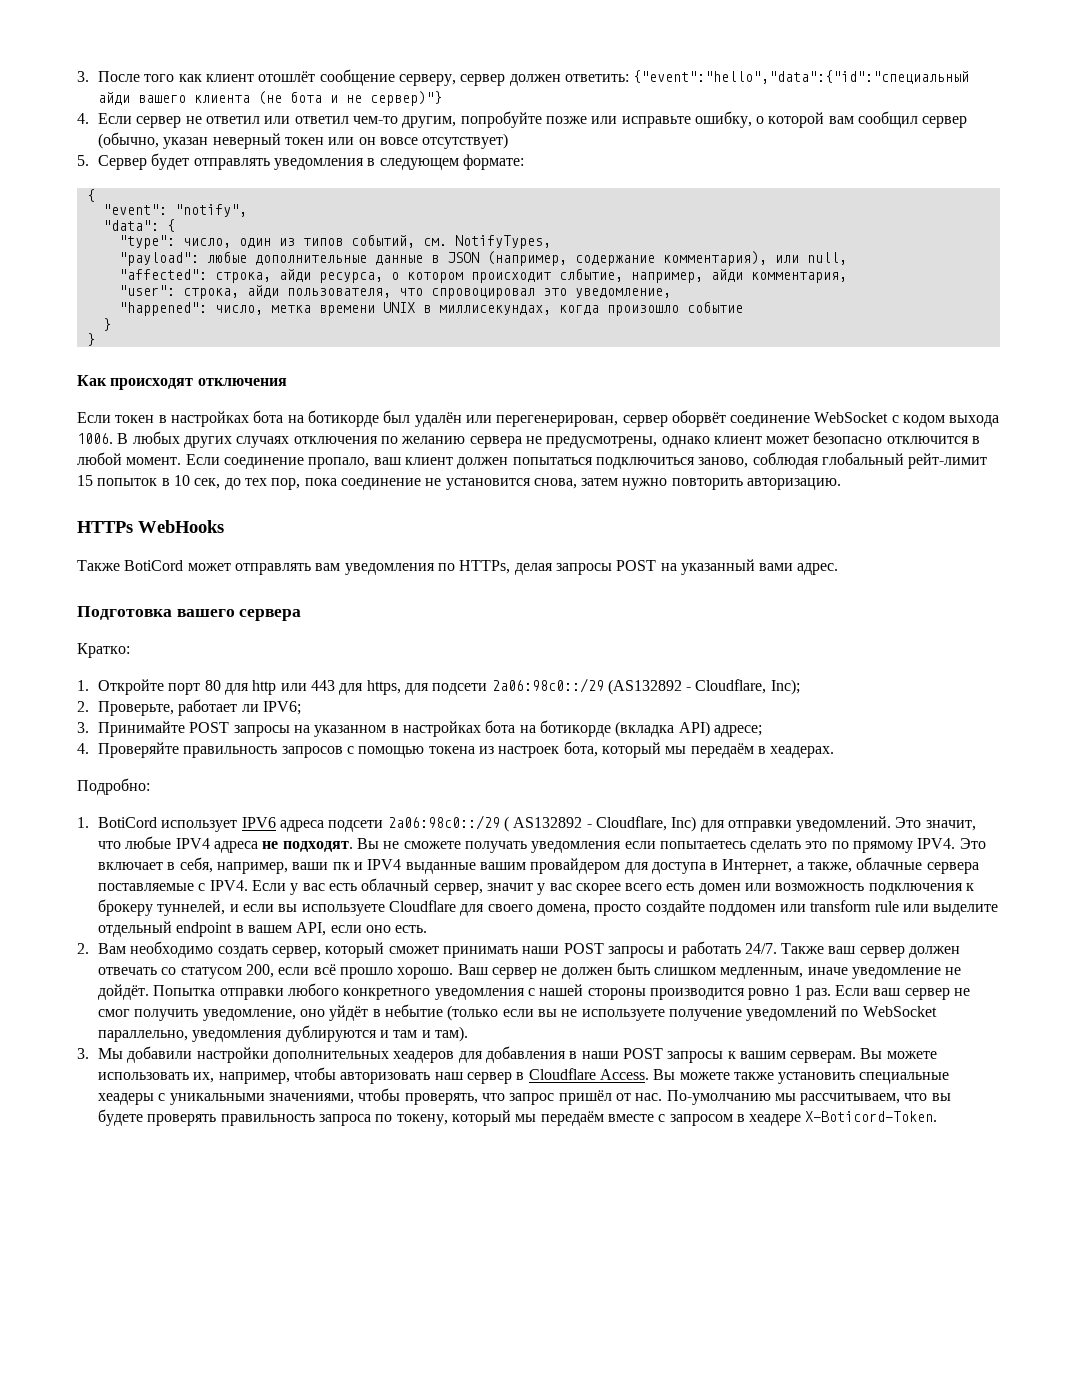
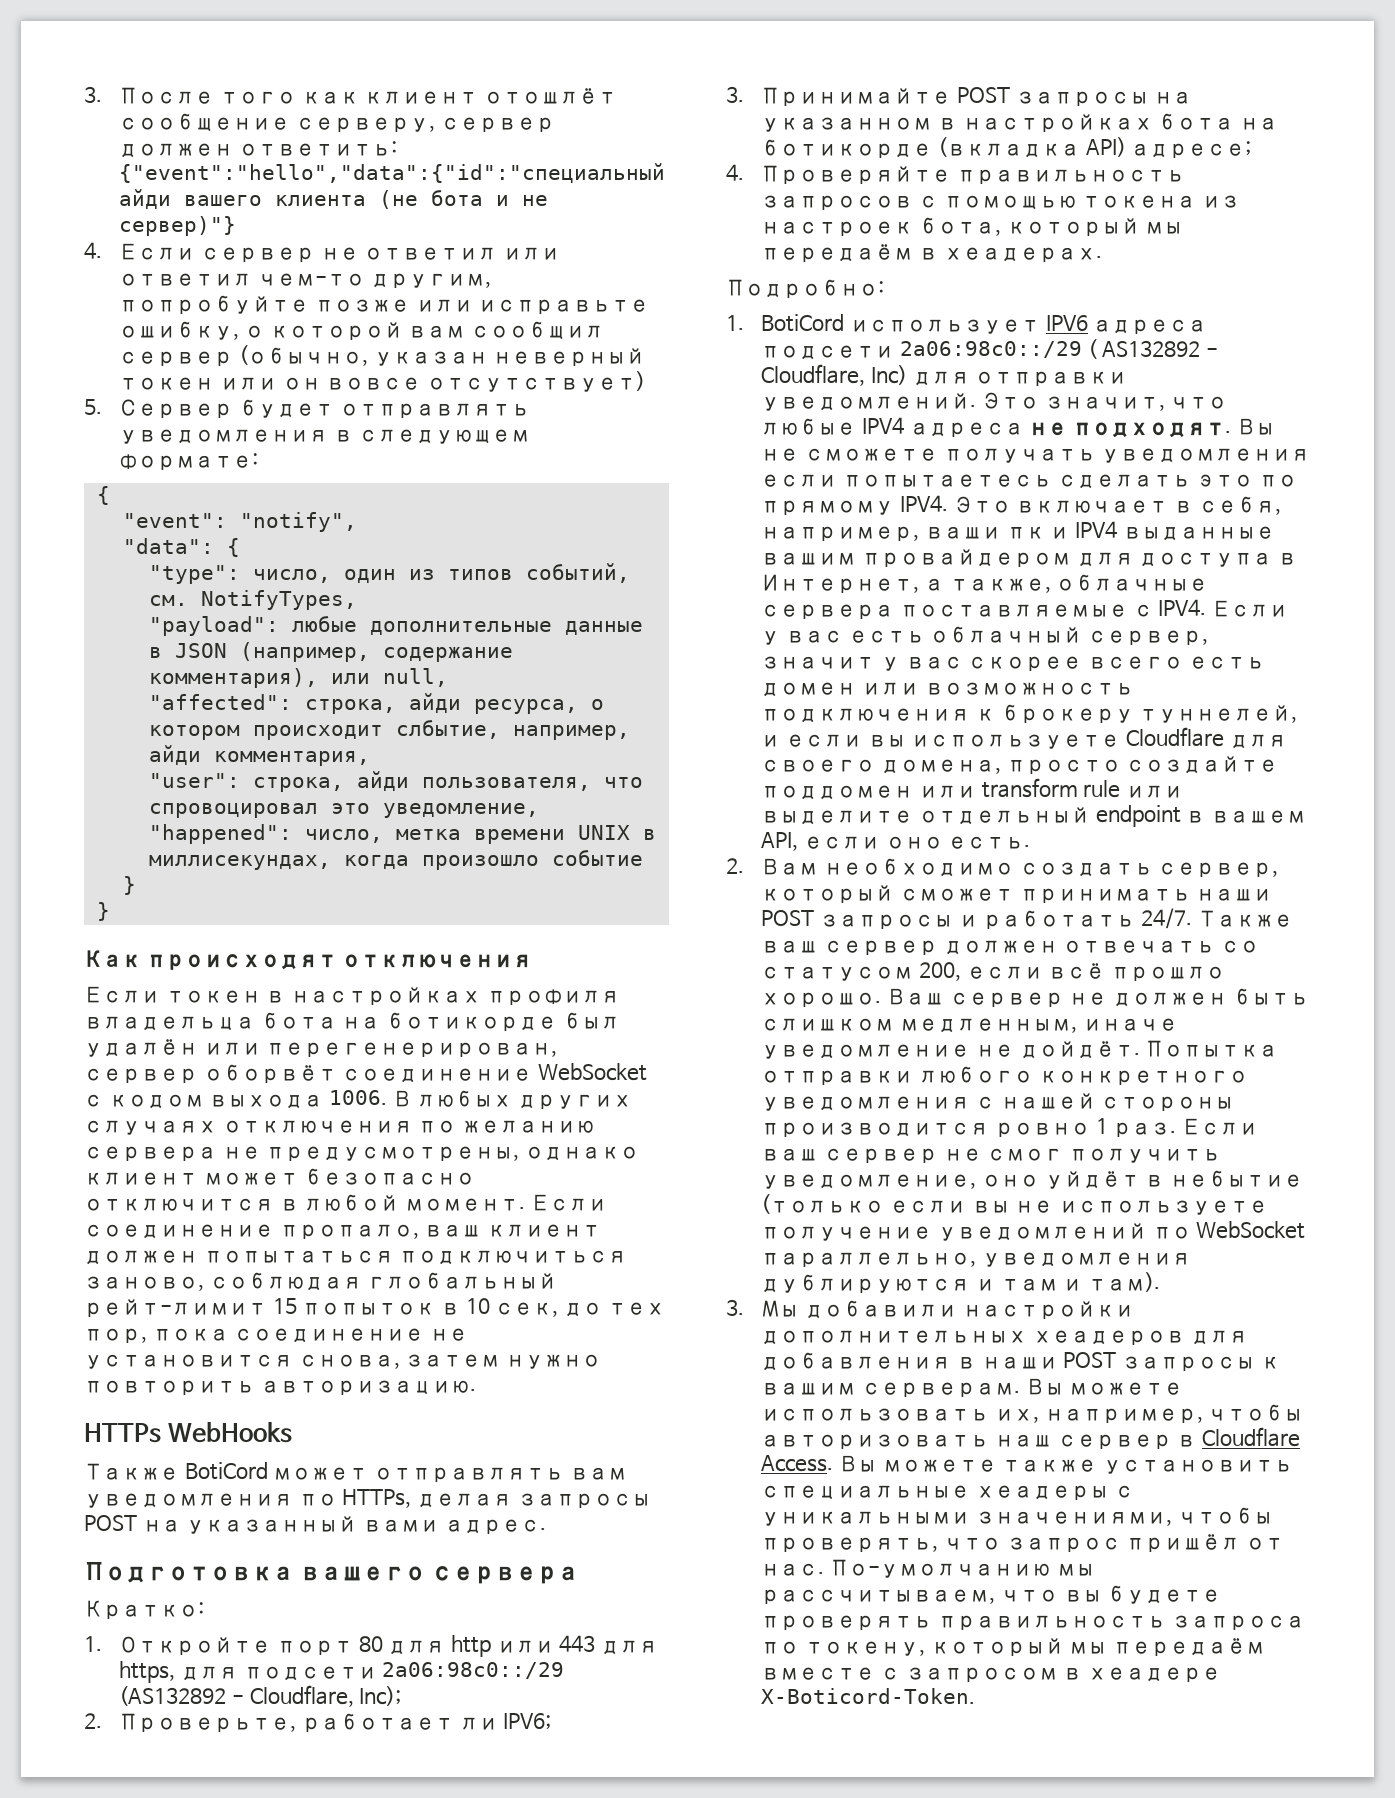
- Если токен в настройках бота на ботикорде был удалён или перегенерирован, сервер оборвёт соединение WebSocket с кодом выхода 1006.
+ Если токен в настройках профиля владельца бота на ботикорде был удалён или перегенерирован, сервер оборвёт соединение WebSocket с кодом выхода 1006.

